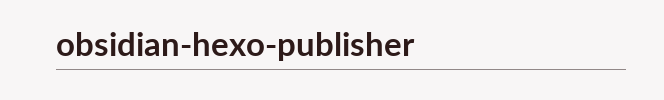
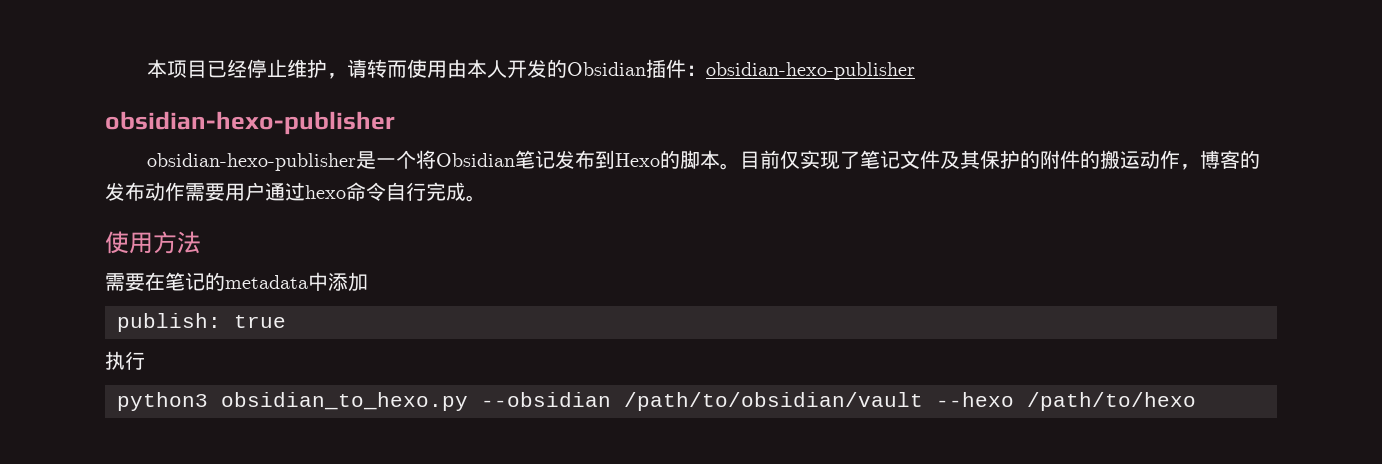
+ 本项目已经停止维护，请转而使用由本人开发的Obsidian插件：obsidian-hexo-publisher
  obsidian-hexo-publisher
+ obsidian-hexo-publisher是一个将Obsidian笔记发布到Hexo的脚本。目前仅实现了笔记文件及其保护的附件的搬运动作，博客的发布动作需要用户通过hexo命令自行完成。
+ 使用方法
+ 需要在笔记的metadata中添加
+ publish: true
+ 执行
+ python3 obsidian_to_hexo.py --obsidian /path/to/obsidian/vault --hexo /path/to/hexo

